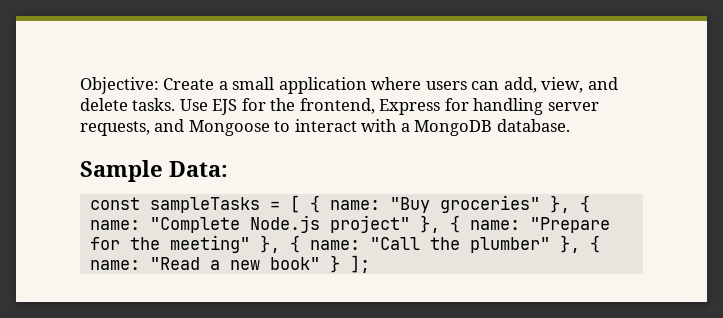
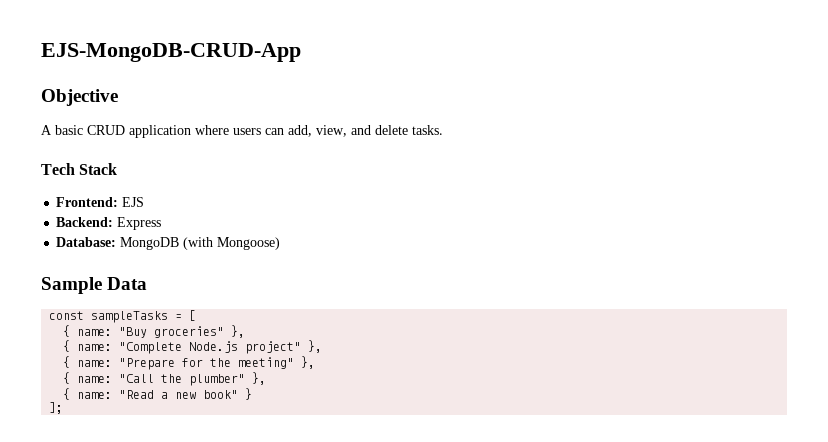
- Objective: Create a small application where users can add, view, and delete tasks. Use EJS for the frontend, Express for handling server requests, and Mongoose to interact with a MongoDB database.
+ EJS-MongoDB-CRUD-App
+ Objective
+ A basic CRUD application where users can add, view, and delete tasks.
+ Tech Stack
+ Frontend: EJS
+ Backend: Express
+ Database: MongoDB (with Mongoose)
- Sample Data:
+ Sample Data
- const sampleTasks = [ { name: "Buy groceries" }, { name: "Complete Node.js project" }, { name: "Prepare for the meeting" }, { name: "Call the plumber" }, { name: "Read a new book" } ];
+ const sampleTasks = [
+ { name: "Buy groceries" },
+ { name: "Complete Node.js project" },
+ { name: "Prepare for the meeting" },
+ { name: "Call the plumber" },
+ { name: "Read a new book" }
+ ];

